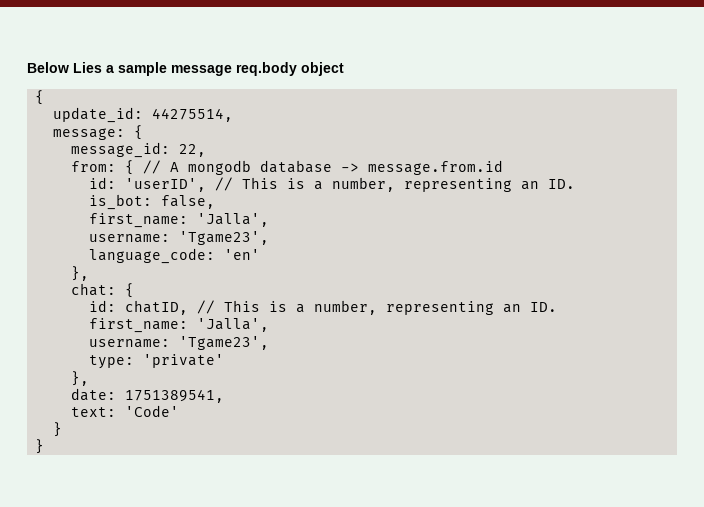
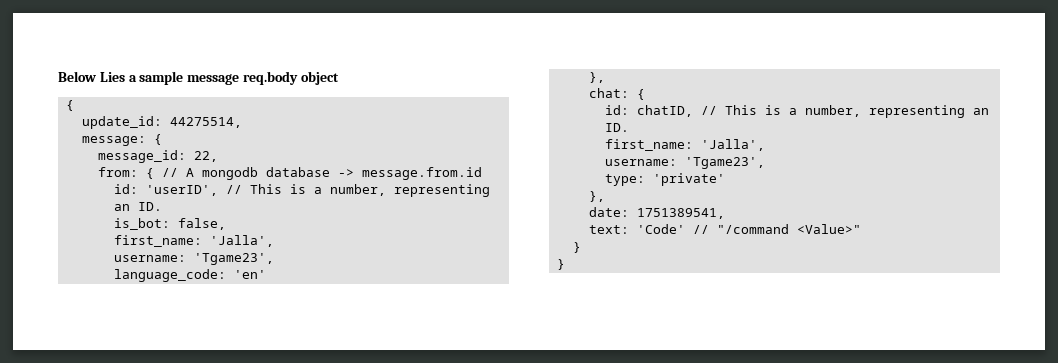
- text: 'Code'
+ text: 'Code' // "/command <Value>"

